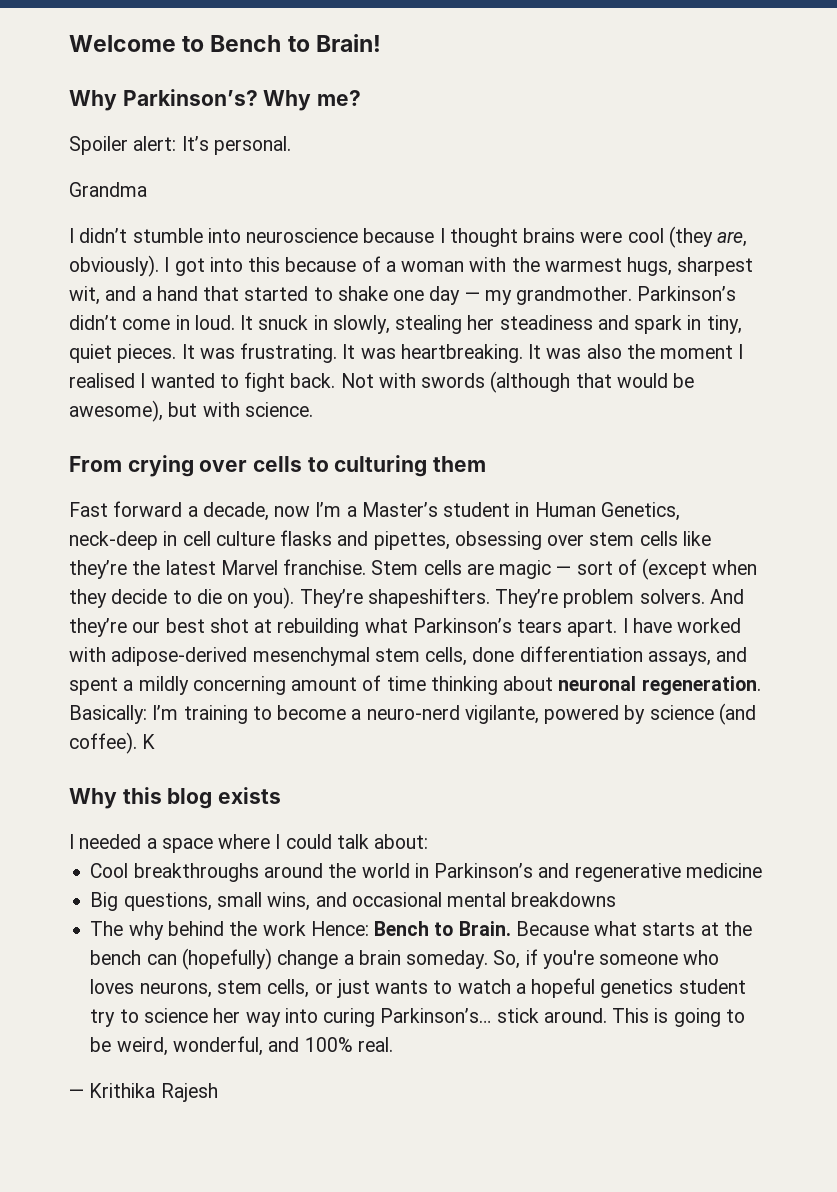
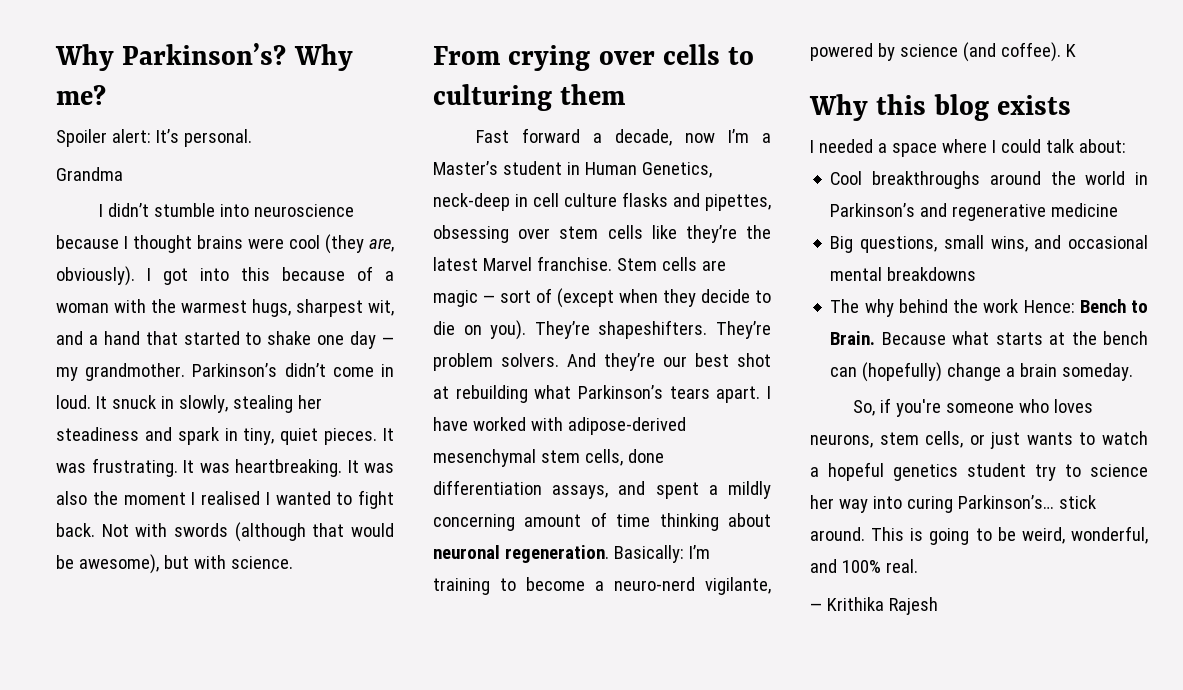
- Welcome to Bench to Brain!
- Because what starts at the bench can (hopefully) change a brain someday. So, if you're someone who loves neurons, stem cells, or just wants to watch a hopeful genetics student try to science her way into curing Parkinson’s… stick around.
+ Because what starts at the bench can (hopefully) change a brain someday.
+ So, if you're someone who loves neurons, stem cells, or just wants to watch a hopeful genetics student try to science her way into curing Parkinson’s… stick around.

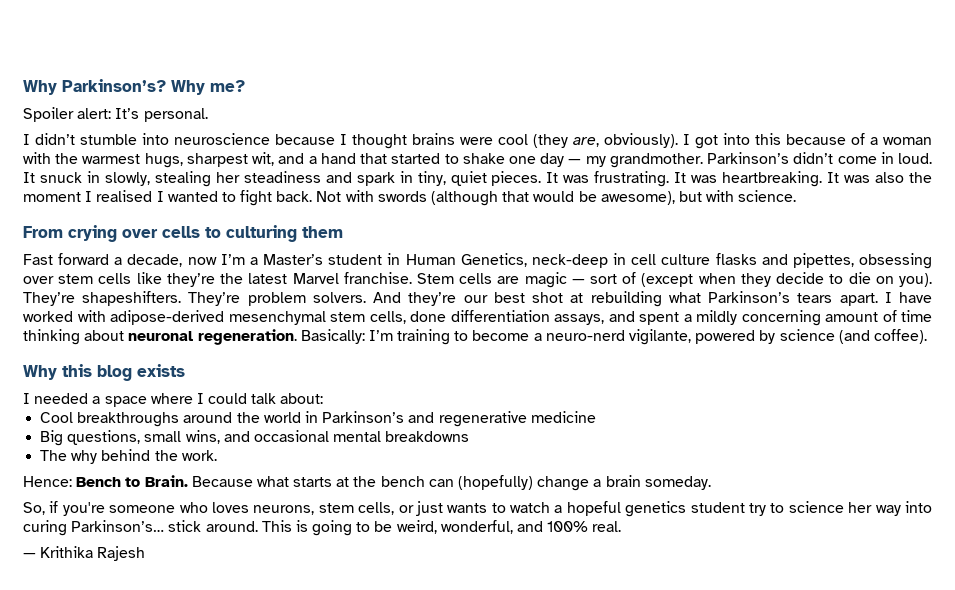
- Grandma
- K
- The why behind the work Hence: Bench to Brain.
+ The why behind the work.
+ Hence: Bench to Brain.

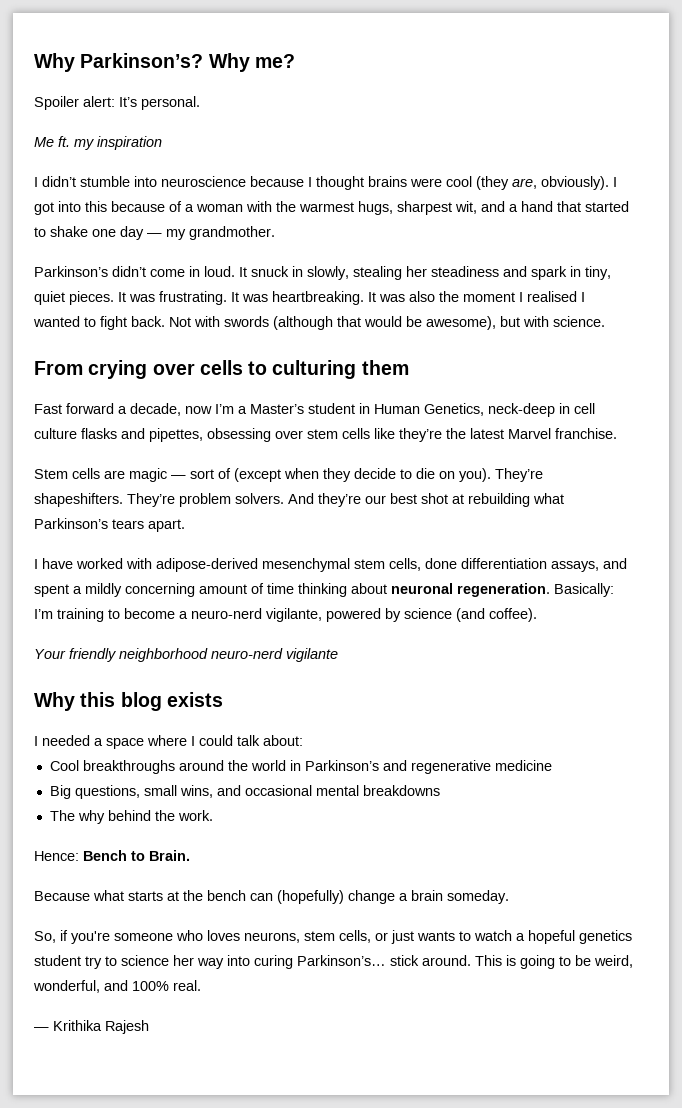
+ Me ft. my inspiration
- I got into this because of a woman with the warmest hugs, sharpest wit, and a hand that started to shake one day — my grandmother. Parkinson’s didn’t come in loud.
+ I got into this because of a woman with the warmest hugs, sharpest wit, and a hand that started to shake one day — my grandmother.
+ Parkinson’s didn’t come in loud.
- Fast forward a decade, now I’m a Master’s student in Human Genetics, neck-deep in cell culture flasks and pipettes, obsessing over stem cells like they’re the latest Marvel franchise. Stem cells are magic — sort of (except when they decide to die on you).
+ Fast forward a decade, now I’m a Master’s student in Human Genetics, neck-deep in cell culture flasks and pipettes, obsessing over stem cells like they’re the latest Marvel franchise.
+ Stem cells are magic — sort of (except when they decide to die on you).
- And they’re our best shot at rebuilding what Parkinson’s tears apart. I have worked with adipose-derived mesenchymal stem cells, done differentiation assays, and spent a mildly concerning amount of time thinking about neuronal regeneration.
+ And they’re our best shot at rebuilding what Parkinson’s tears apart.
+ I have worked with adipose-derived mesenchymal stem cells, done differentiation assays, and spent a mildly concerning amount of time thinking about neuronal regeneration.
+ Your friendly neighborhood neuro-nerd vigilante
- Hence: Bench to Brain. Because what starts at the bench can (hopefully) change a brain someday.
+ Hence: Bench to Brain.
+ Because what starts at the bench can (hopefully) change a brain someday.

